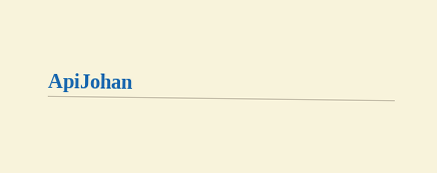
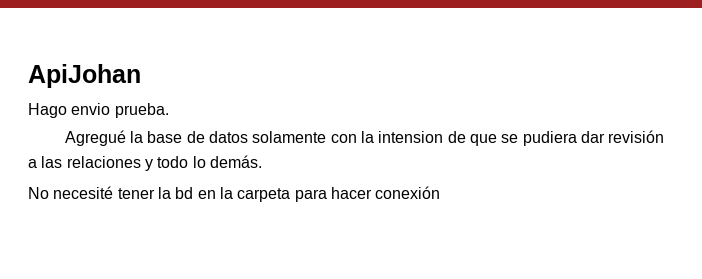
+ Hago envio prueba.
+ Agregué la base de datos solamente con la intension de que se pudiera dar revisión a las relaciones y todo lo demás.
+ No necesité tener la bd en la carpeta para hacer conexión

